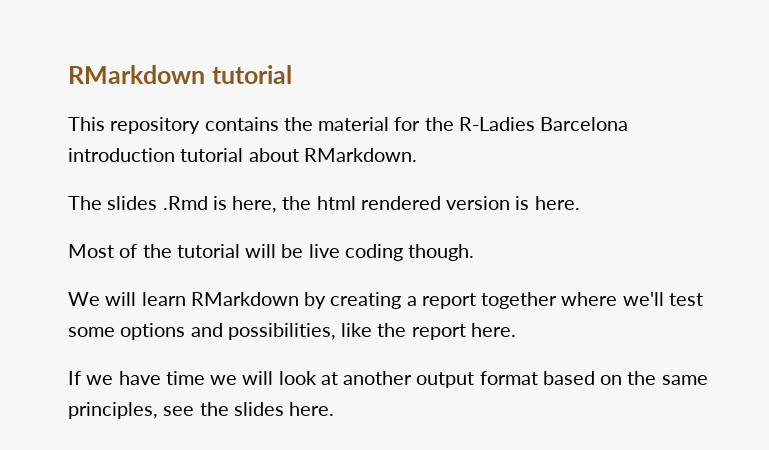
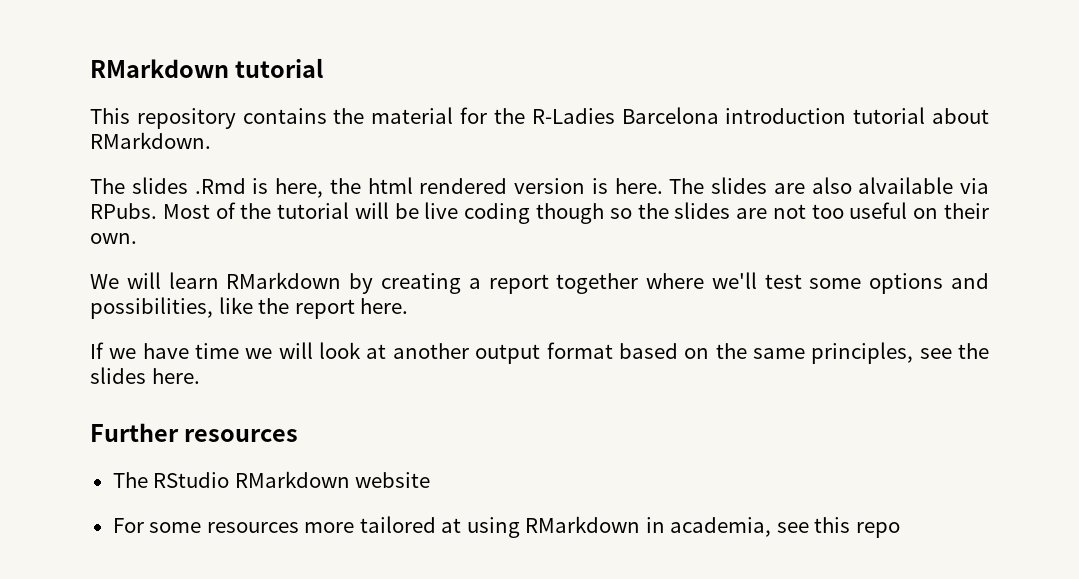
- The slides .Rmd is here, the html rendered version is here.
- Most of the tutorial will be live coding though.
+ The slides .Rmd is here, the html rendered version is here. The slides are also alvailable via RPubs. Most of the tutorial will be live coding though so the slides are not too useful on their own.
+ Further resources
+ The RStudio RMarkdown website
+ For some resources more tailored at using RMarkdown in academia, see this repo

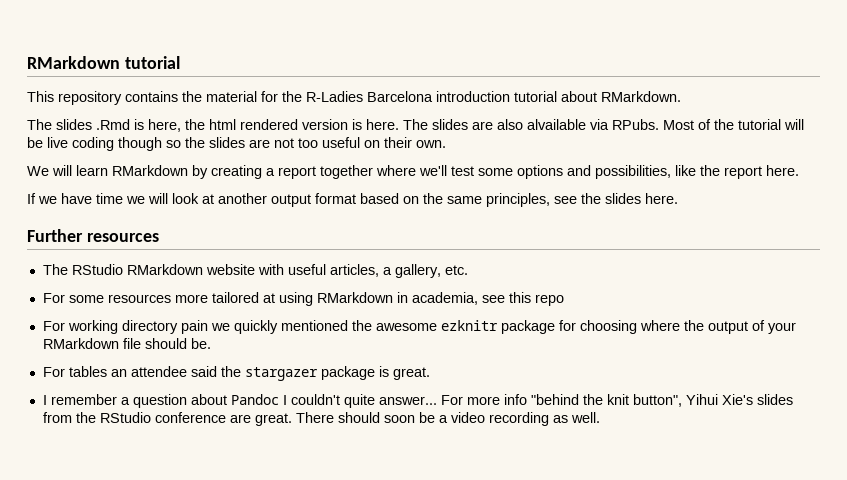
- The RStudio RMarkdown website
+ The RStudio RMarkdown website with useful articles, a gallery, etc.
+ For working directory pain we quickly mentioned the awesome ezknitr package for choosing where the output of your RMarkdown file should be.
+ For tables an attendee said the stargazer package is great.
+ I remember a question about Pandoc I couldn't quite answer... For more info "behind the knit button", Yihui Xie's slides from the RStudio conference are great. There should soon be a video recording as well.

